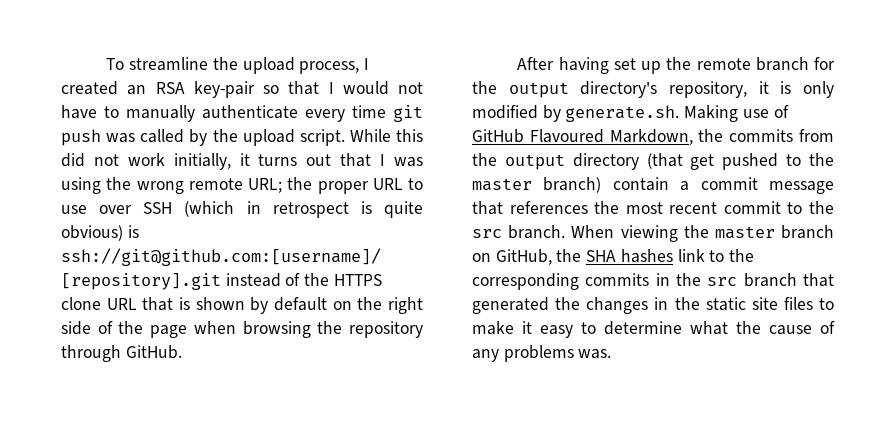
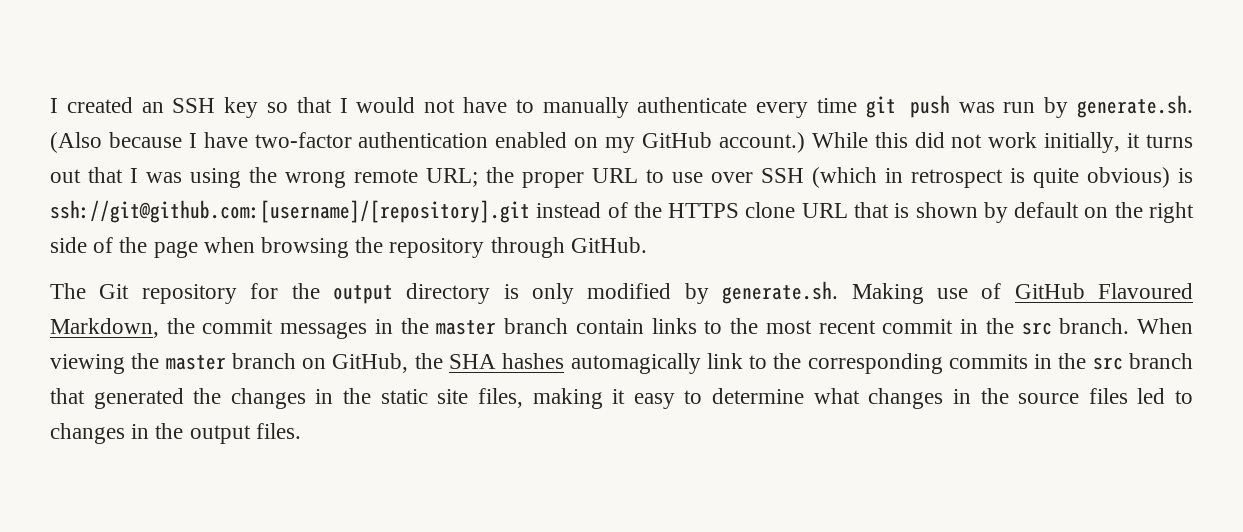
- To streamline the upload process, I created an RSA key-pair so that I would not have to manually authenticate every time git push was called by the upload script.
+ I created an SSH key so that I would not have to manually authenticate every time git push was run by generate.sh. (Also because I have two-factor authentication enabled on my GitHub account.)
- After having set up the remote branch for the output directory's repository, it is only modified by generate.sh. Making use of GitHub Flavoured Markdown, the commits from the output directory (that get pushed to the master branch) contain a commit message that references the most recent commit to the src branch.
+ The Git repository for the output directory is only modified by generate.sh. Making use of GitHub Flavoured Markdown, the commit messages in the master branch contain links to the most recent commit in the src branch.
- When viewing the master branch on GitHub, the SHA hashes link to the corresponding commits in the src branch that generated the changes in the static site files to make it easy to determine what the cause of any problems was.
+ When viewing the master branch on GitHub, the SHA hashes automagically link to the corresponding commits in the src branch that generated the changes in the static site files, making it easy to determine what changes in the source files led to changes in the output files.

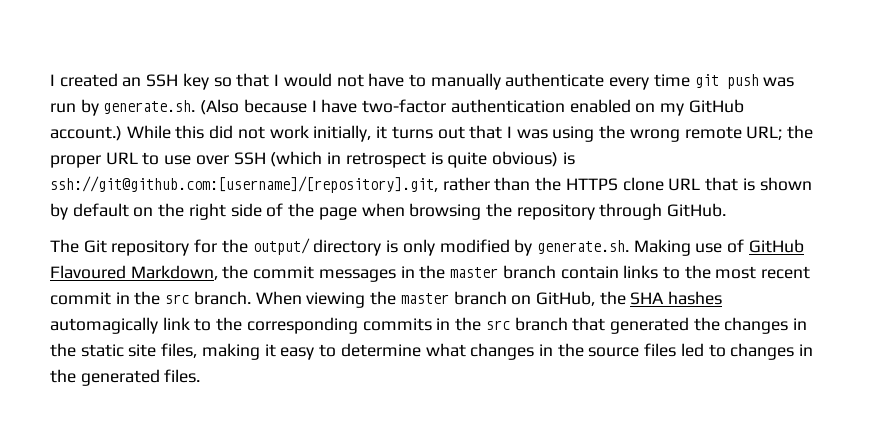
- While this did not work initially, it turns out that I was using the wrong remote URL; the proper URL to use over SSH (which in retrospect is quite obvious) is ssh://git@github.com:[username]/[repository].git instead of the HTTPS clone URL that is shown by default on the right side of the page when browsing the repository through GitHub.
+ While this did not work initially, it turns out that I was using the wrong remote URL; the proper URL to use over SSH (which in retrospect is quite obvious) is ssh://git@github.com:[username]/[repository].git, rather than the HTTPS clone URL that is shown by default on the right side of the page when browsing the repository through GitHub.
- The Git repository for the output directory is only modified by generate.sh. Making use of GitHub Flavoured Markdown, the commit messages in the master branch contain links to the most recent commit in the src branch.
+ The Git repository for the output/ directory is only modified by generate.sh. Making use of GitHub Flavoured Markdown, the commit messages in the master branch contain links to the most recent commit in the src branch.
- When viewing the master branch on GitHub, the SHA hashes automagically link to the corresponding commits in the src branch that generated the changes in the static site files, making it easy to determine what changes in the source files led to changes in the output files.
+ When viewing the master branch on GitHub, the SHA hashes automagically link to the corresponding commits in the src branch that generated the changes in the static site files, making it easy to determine what changes in the source files led to changes in the generated files.

